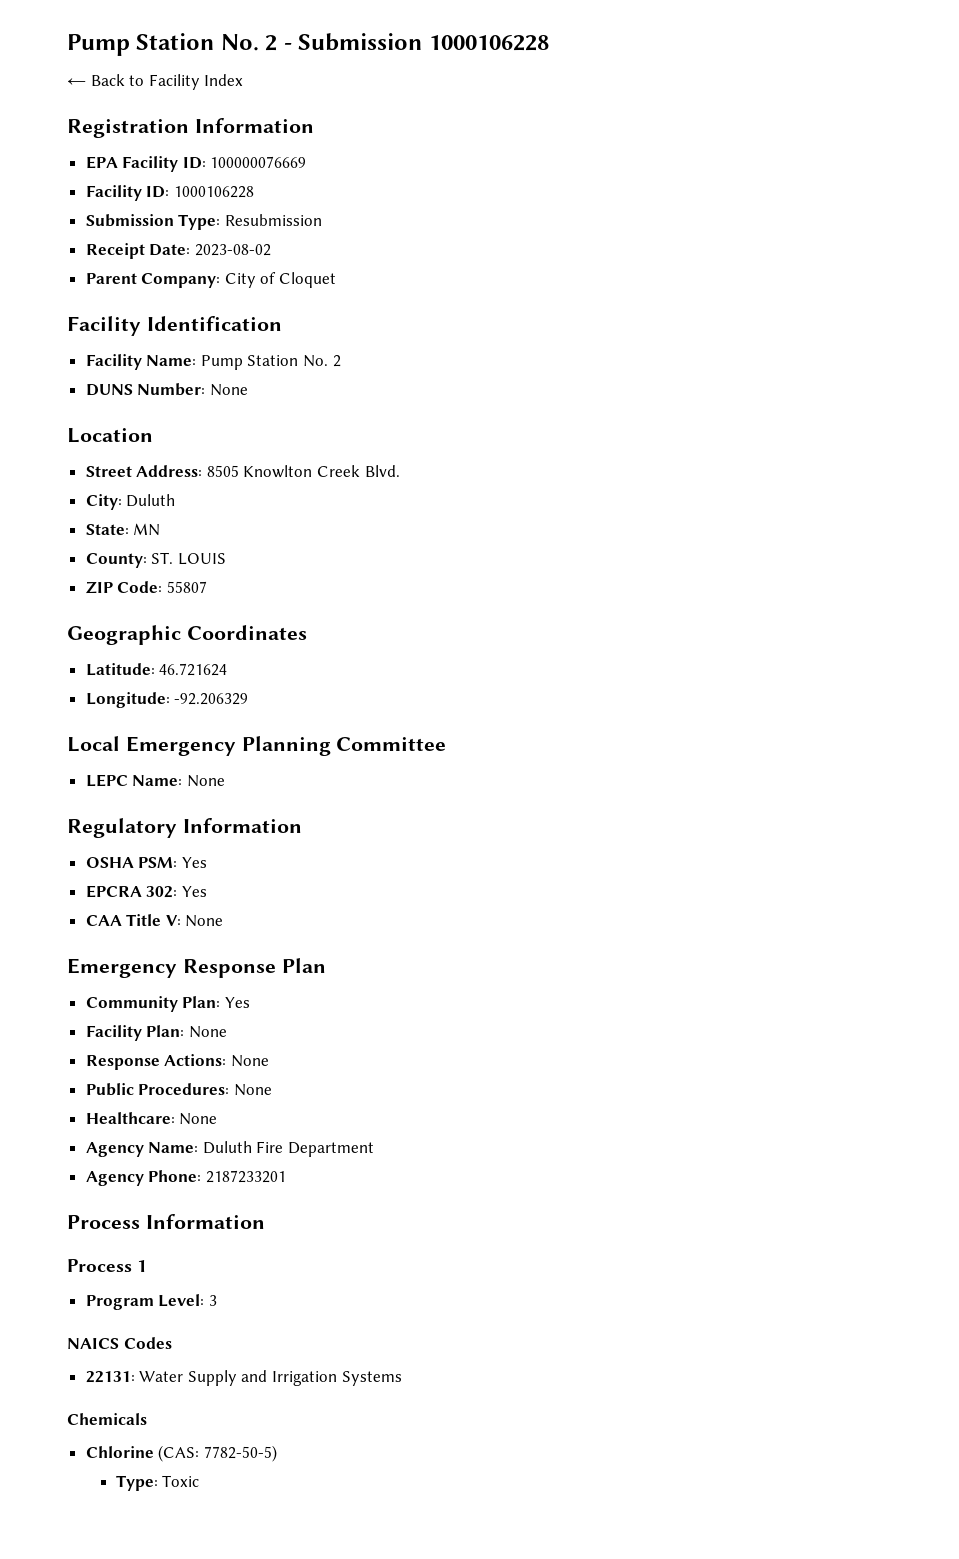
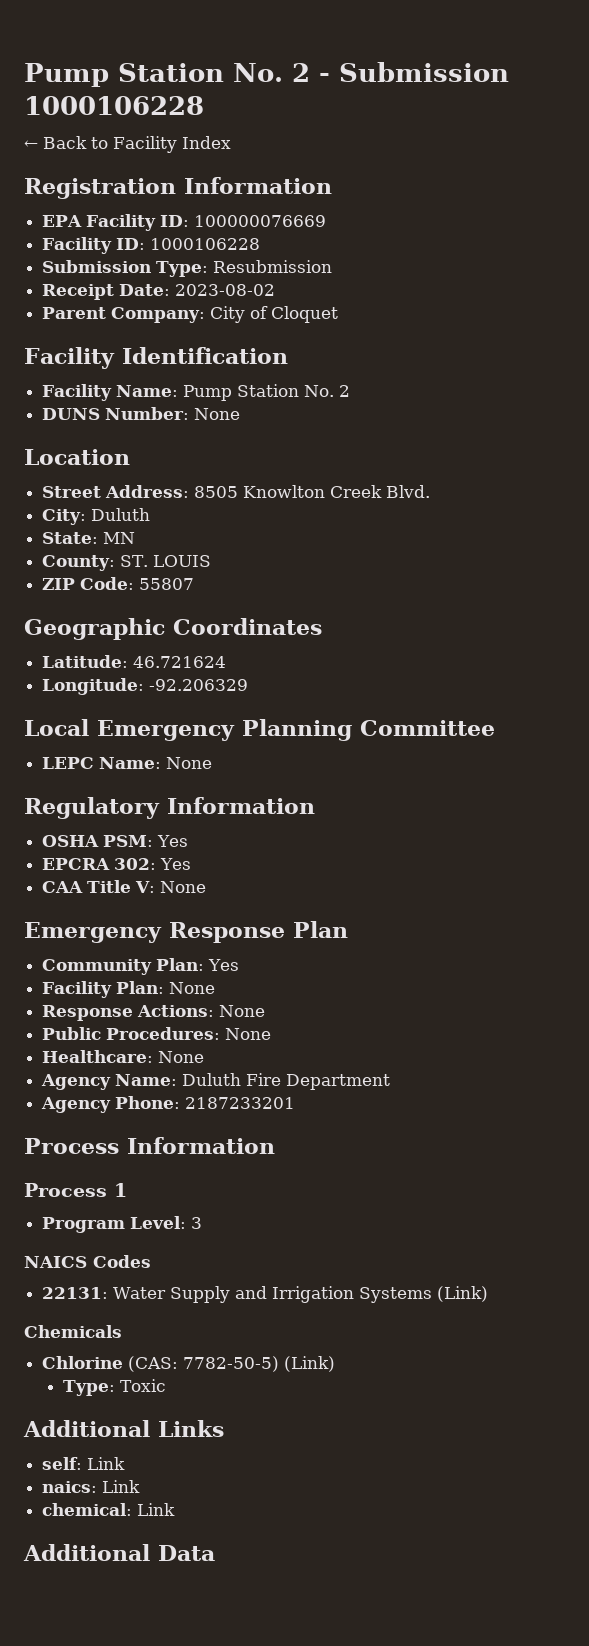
- 22131: Water Supply and Irrigation Systems
+ 22131: Water Supply and Irrigation Systems (Link)
- Chlorine (CAS: 7782-50-5)
+ Chlorine (CAS: 7782-50-5) (Link)
+ Additional Links
+ self: Link
+ naics: Link
+ chemical: Link
+ Additional Data

